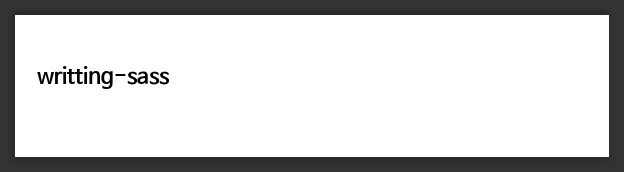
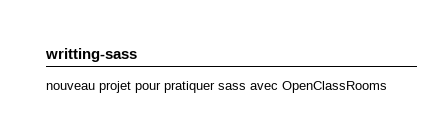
+ nouveau projet pour pratiquer sass avec OpenClassRooms

